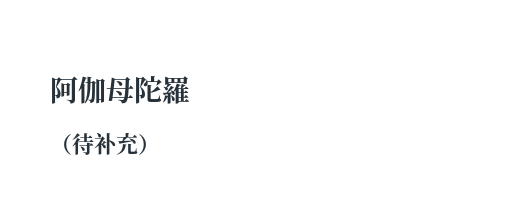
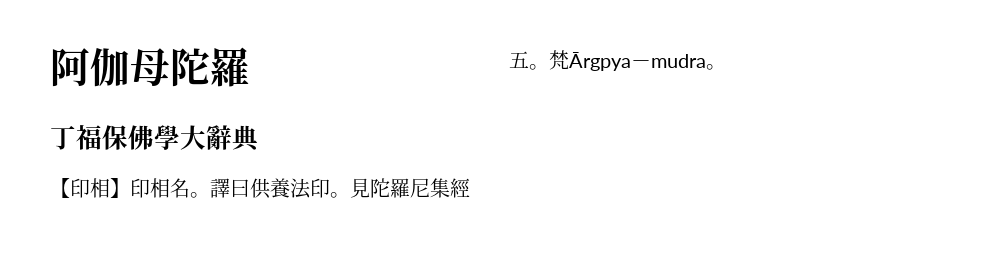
- （待补充）
+ 丁福保佛學大辭典
+ 【印相】印相名。譯曰供養法印。見陀羅尼集經五。梵Ārgpya－mudra。

